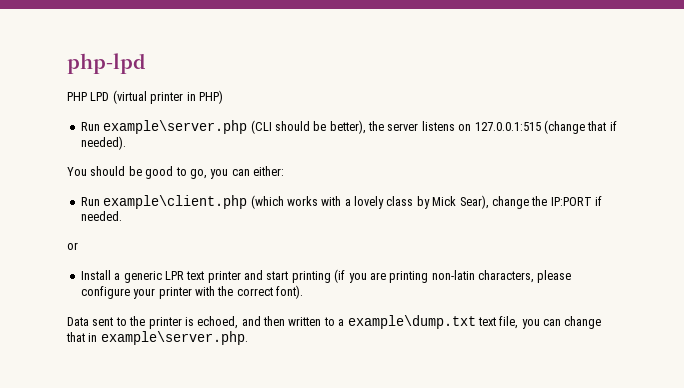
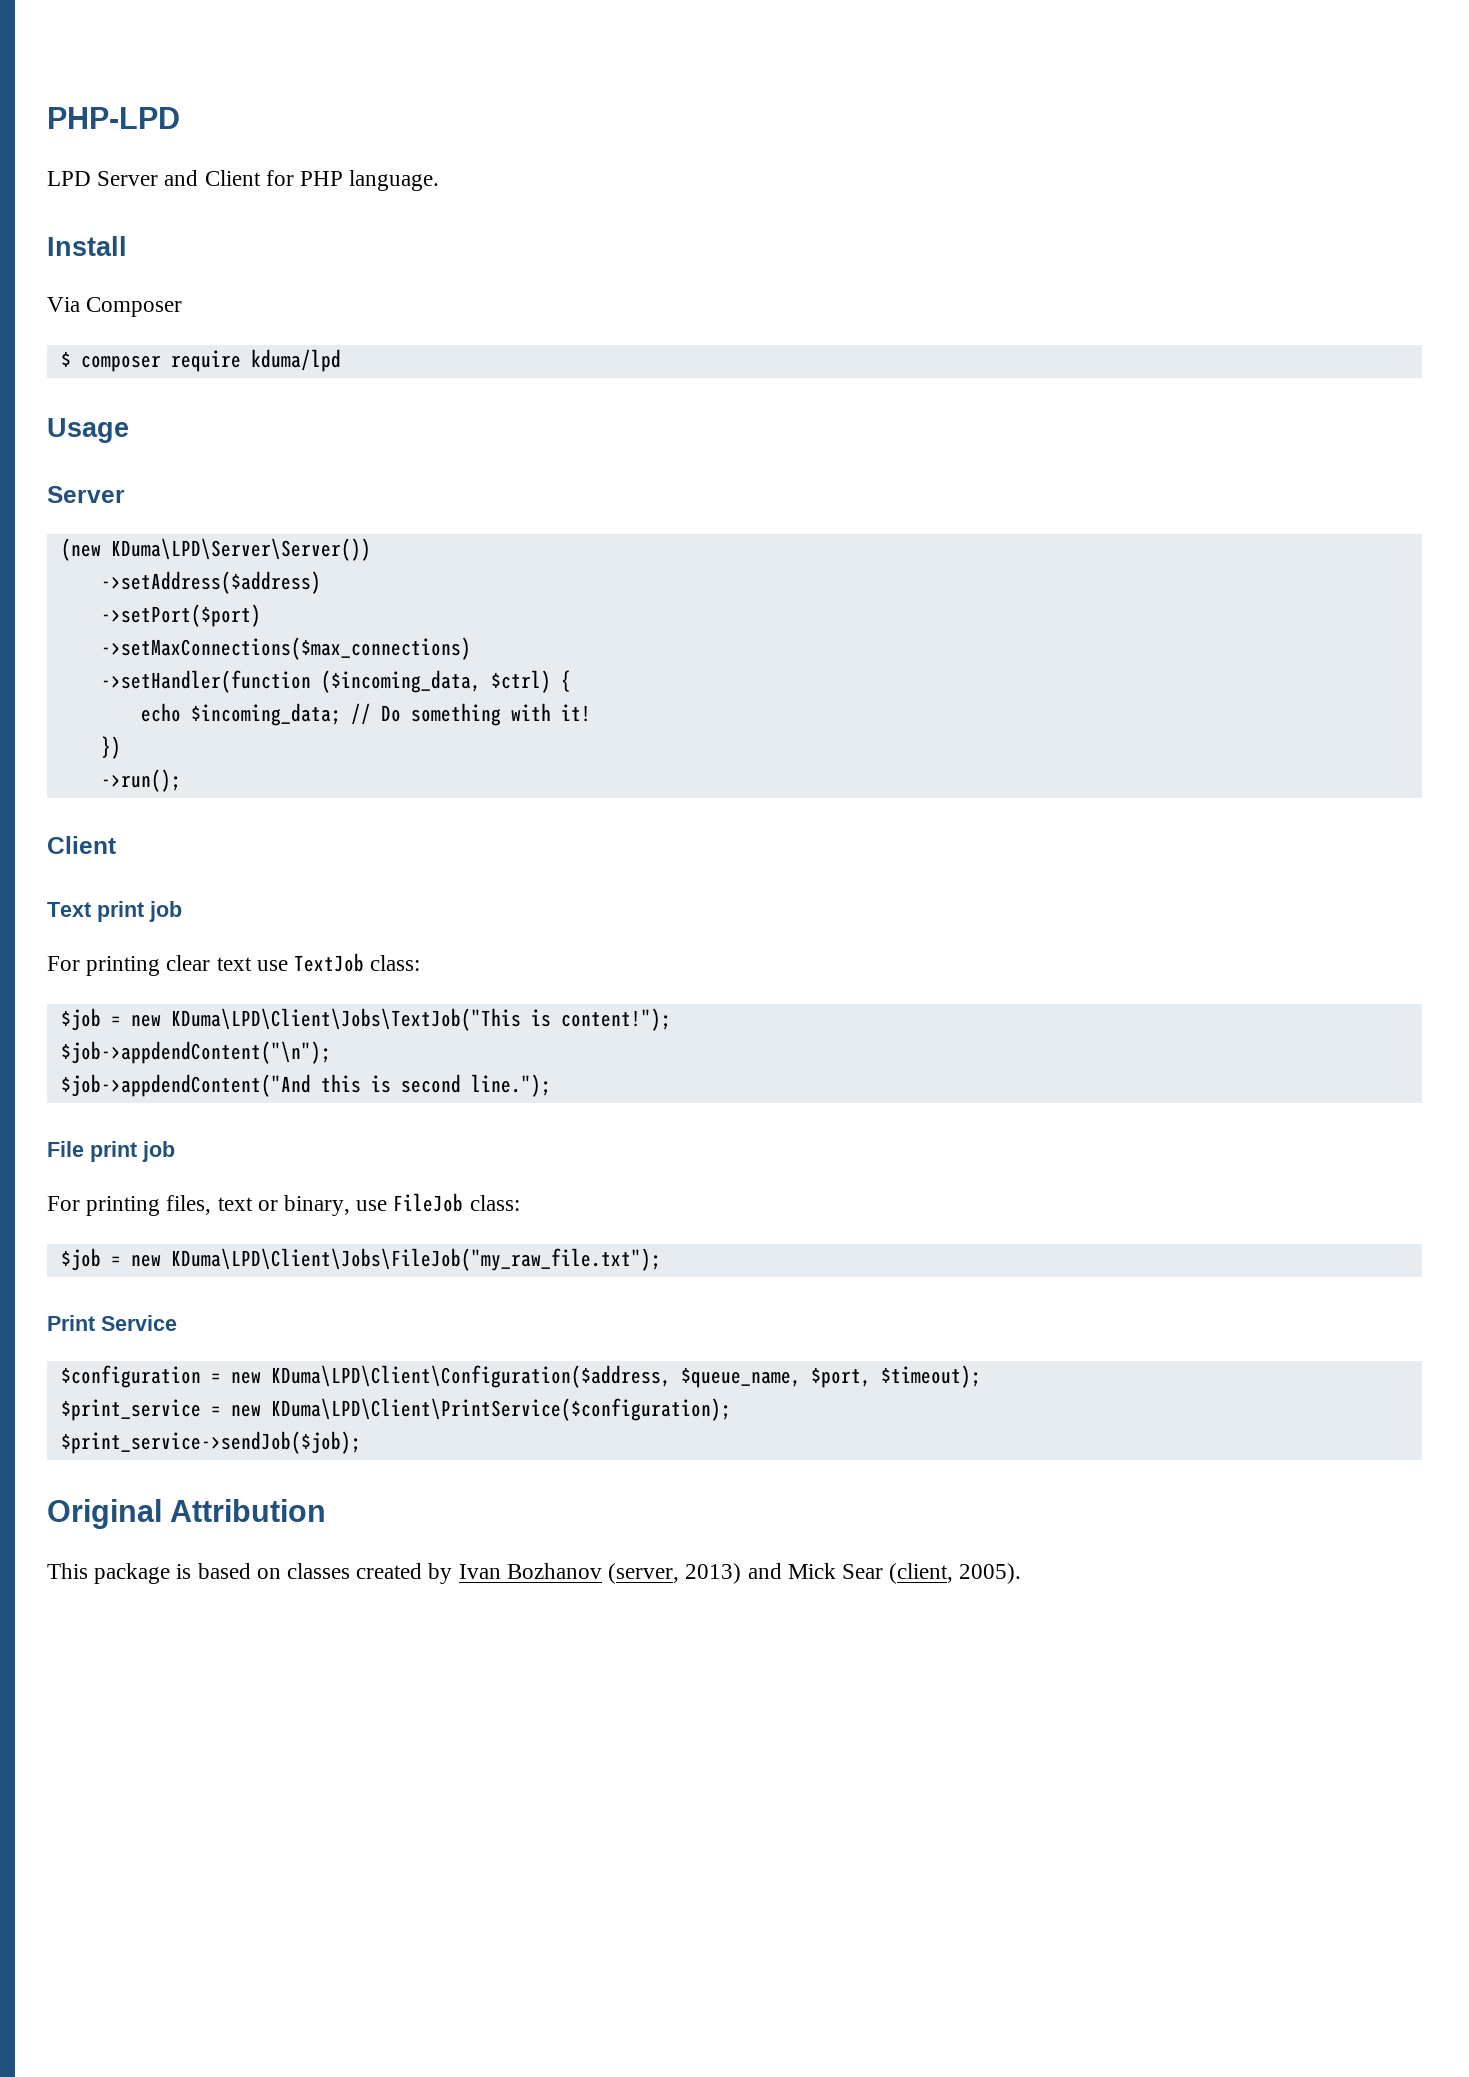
- php-lpd
- PHP LPD (virtual printer in PHP)
- Run example\server.php (CLI should be better), the server listens on 127.0.0.1:515 (change that if needed).
- You should be good to go, you can either:
- Run example\client.php (which works with a lovely class by Mick Sear), change the IP:PORT if needed.
- or
- Install a generic LPR text printer and start printing (if you are printing non-latin characters, please configure your printer with the correct font).
- Data sent to the printer is echoed, and then written to a example\dump.txt text file, you can change that in example\server.php.
+ PHP-LPD
+ LPD Server and Client for PHP language.
+ Install
+ Via Composer
+ $ composer require kduma/lpd
+ Usage
+ Server
+ (new KDuma\LPD\Server\Server())
+ ->setAddress($address)
+ ->setPort($port)
+ ->setMaxConnections($max_connections)
+ ->setHandler(function ($incoming_data, $ctrl) {
+ echo $incoming_data; // Do something with it!
+ })
+ ->run();
+ Client
+ Text print job
+ For printing clear text use TextJob class:
+ $job = new KDuma\LPD\Client\Jobs\TextJob("This is content!");
+ $job->appdendContent("\n");
+ $job->appdendContent("And this is second line.");
+ File print job
+ For printing files, text or binary, use FileJob class:
+ $job = new KDuma\LPD\Client\Jobs\FileJob("my_raw_file.txt");
+ Print Service
+ $configuration = new KDuma\LPD\Client\Configuration($address, $queue_name, $port, $timeout);
+ $print_service = new KDuma\LPD\Client\PrintService($configuration);
+ $print_service->sendJob($job);
+ Original Attribution
+ This package is based on classes created by Ivan Bozhanov (server, 2013) and Mick Sear (client, 2005).

